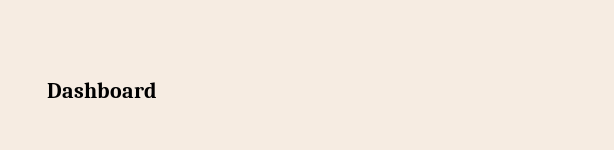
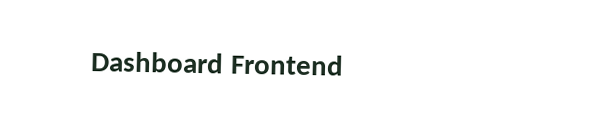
- Dashboard
+ Dashboard Frontend

